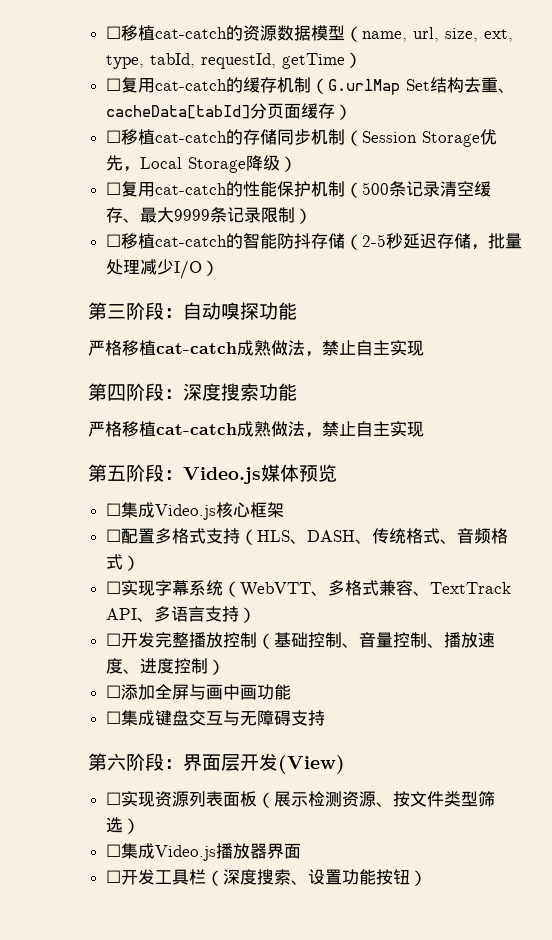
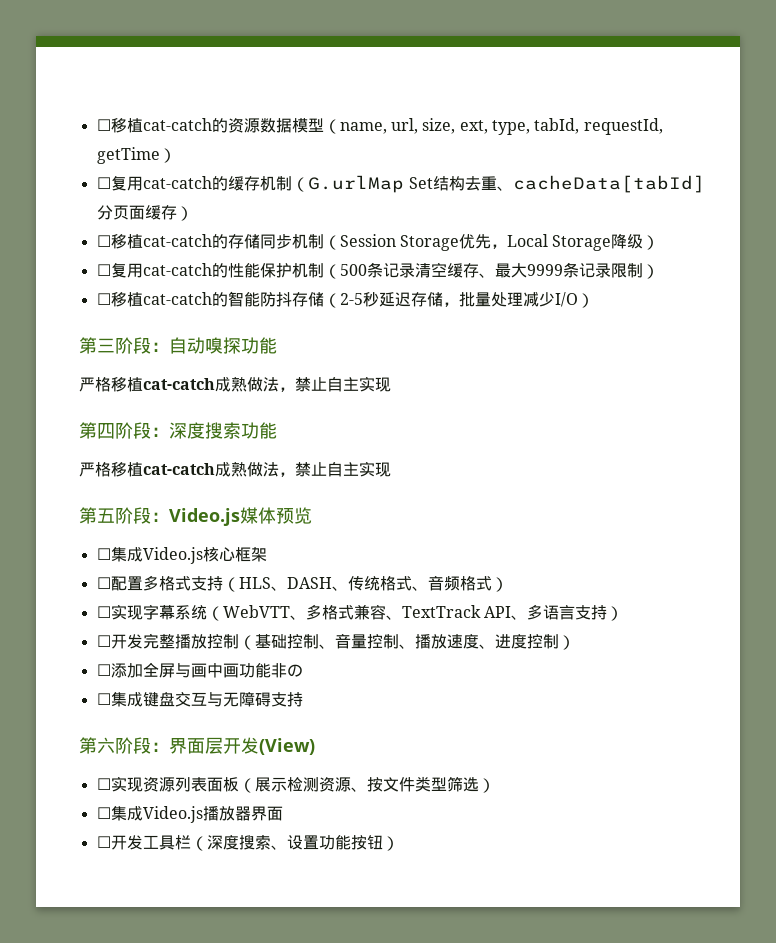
- ☐添加全屏与画中画功能
+ ☐添加全屏与画中画功能非の

